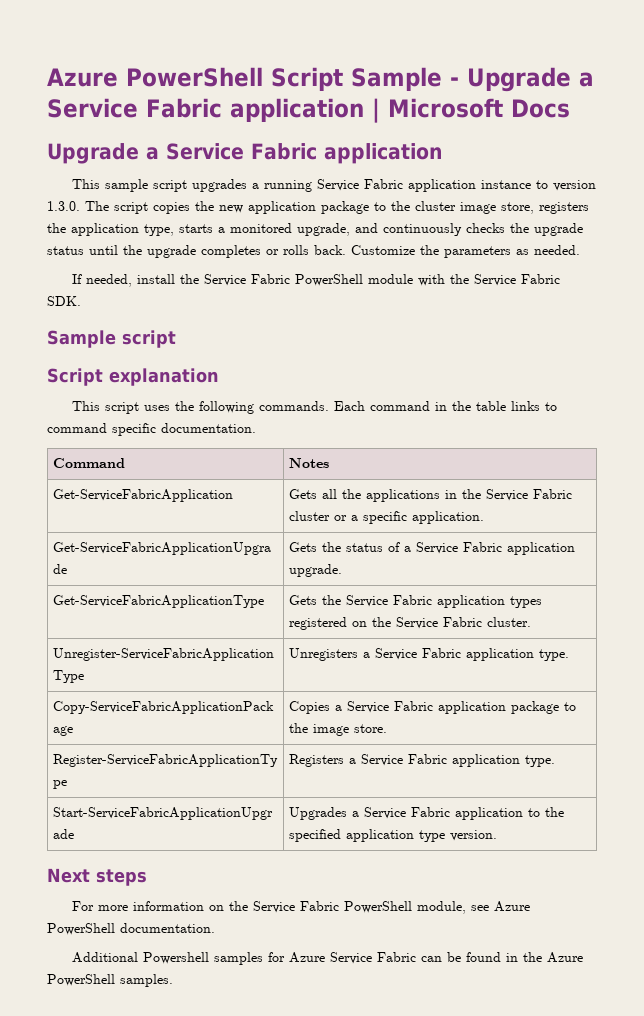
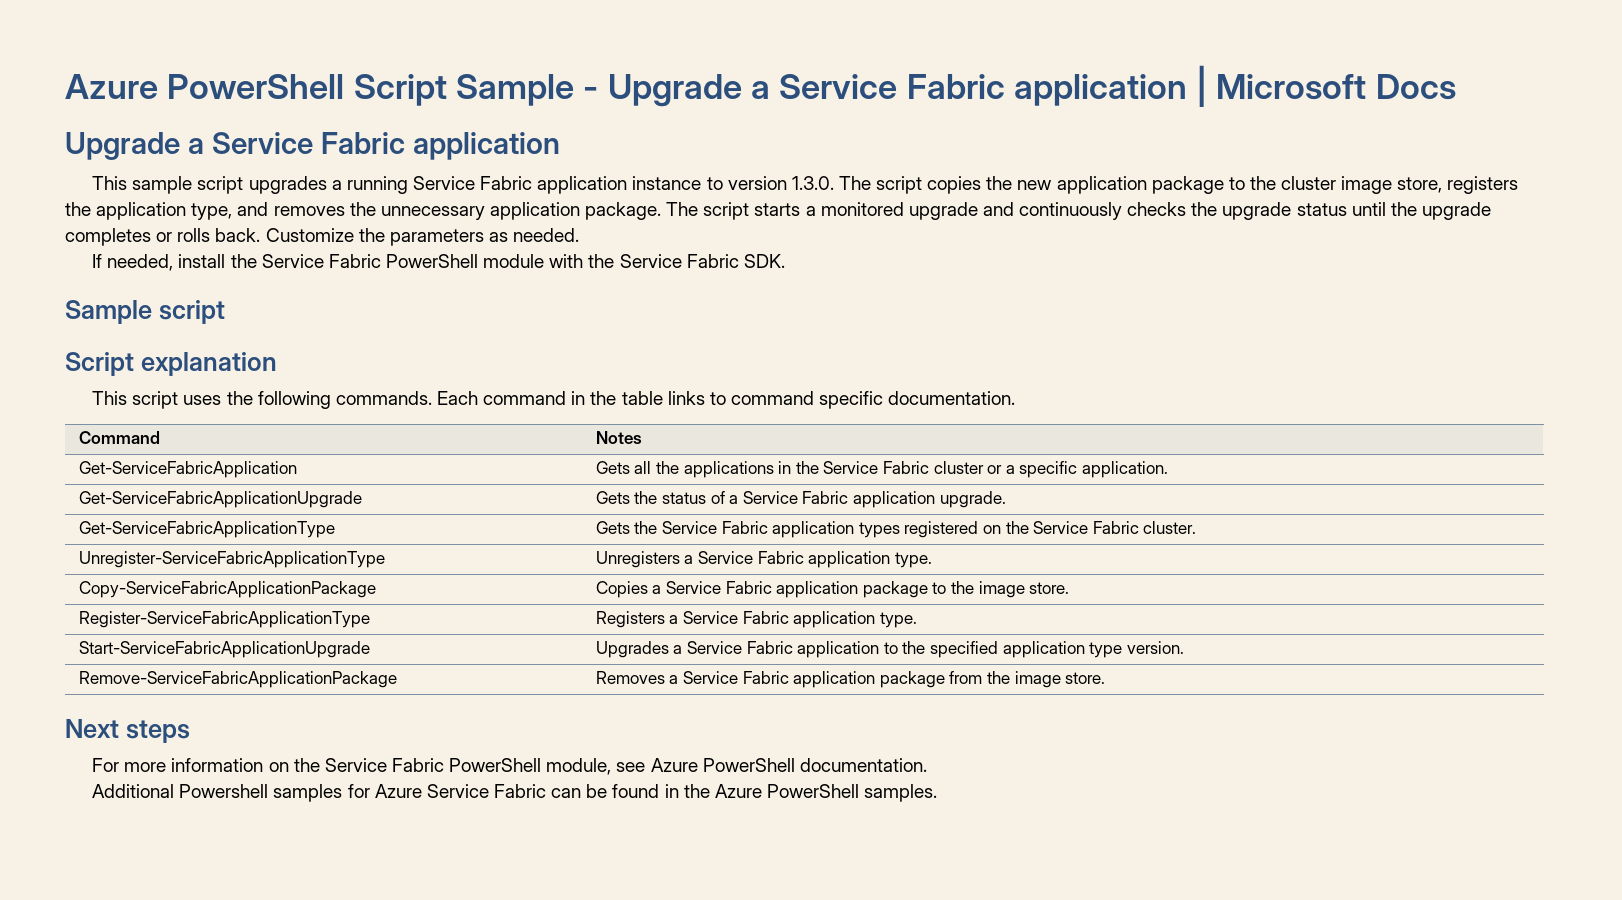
- This sample script upgrades a running Service Fabric application instance to version 1.3.0. The script copies the new application package to the cluster image store, registers the application type, starts a monitored upgrade, and continuously checks the upgrade status until the upgrade completes or rolls back.
+ This sample script upgrades a running Service Fabric application instance to version 1.3.0. The script copies the new application package to the cluster image store, registers the application type, and removes the unnecessary application package. The script starts a monitored upgrade and continuously checks the upgrade status until the upgrade completes or rolls back.
+ Remove-ServiceFabricApplicationPackage | Removes a Service Fabric application package from the image store.

